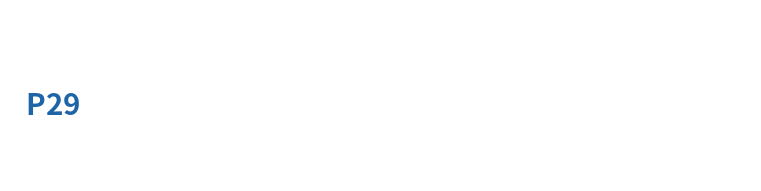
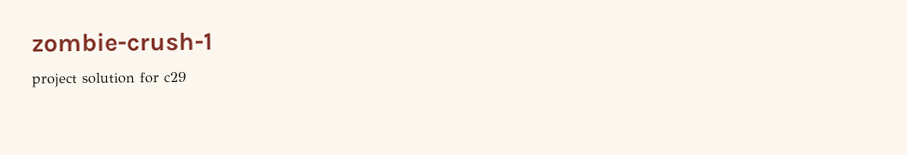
- P29
+ zombie-crush-1
+ project solution for c29

